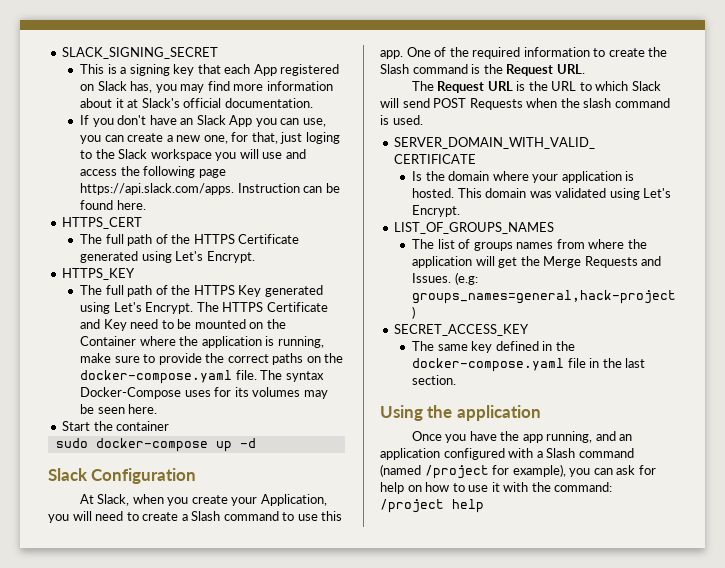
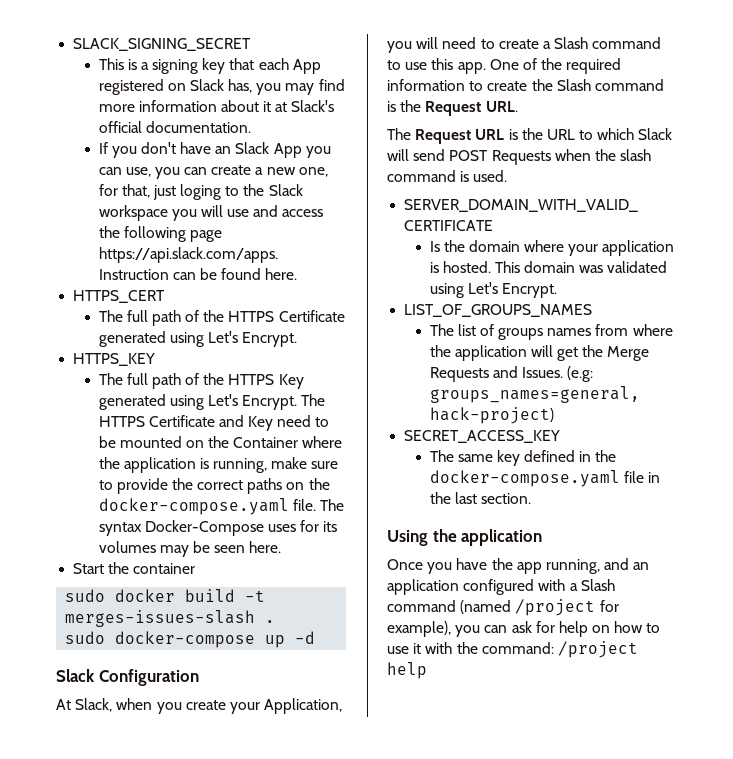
+ sudo docker build -t merges-issues-slash .

